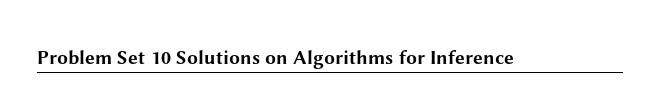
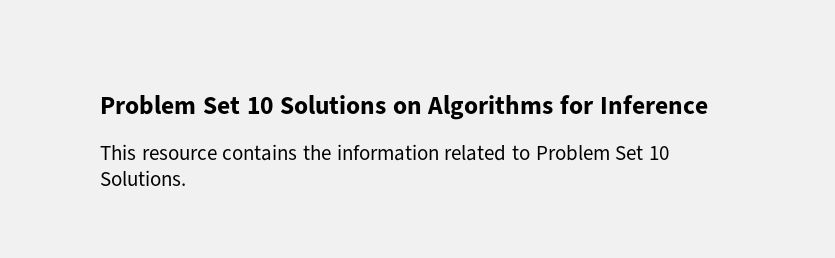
+ This resource contains the information related to Problem Set 10 Solutions.

